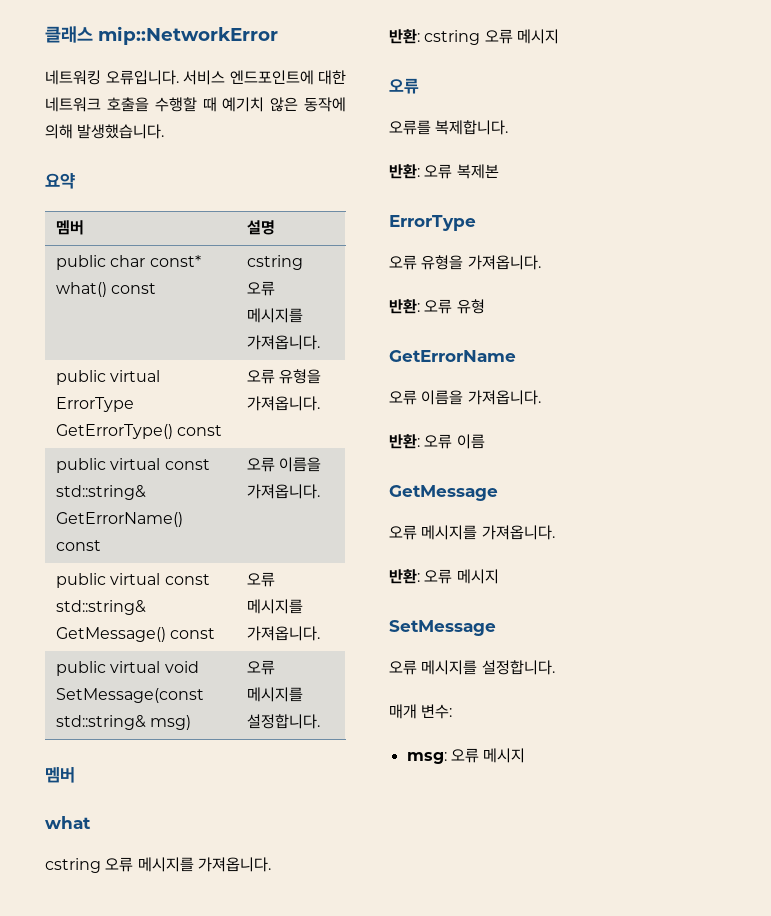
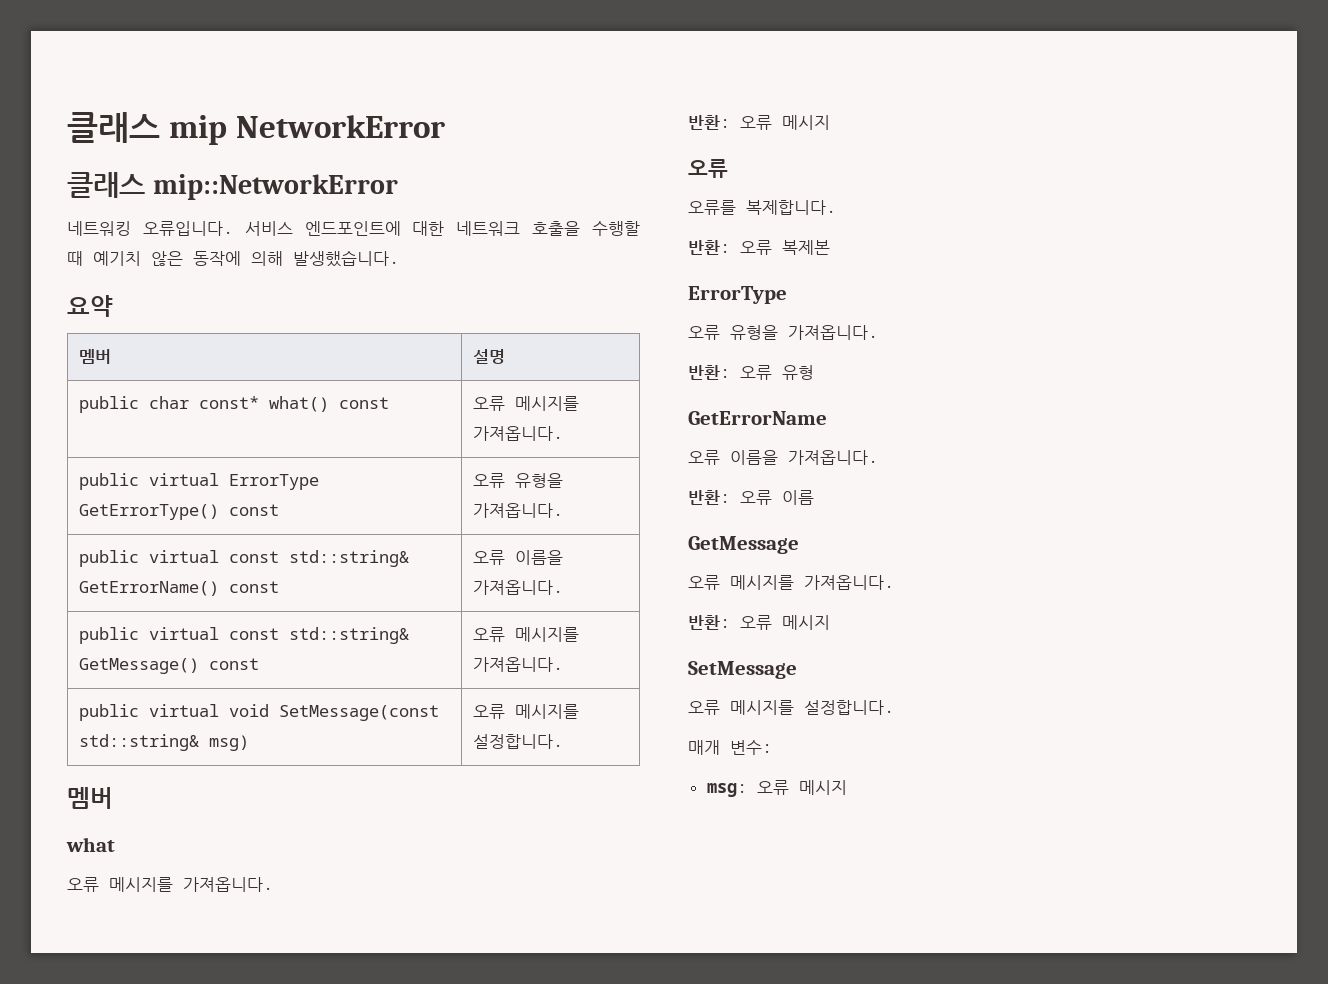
+ 클래스 mip NetworkError
- public char const* what() const | cstring 오류 메시지를 가져옵니다.
+ public char const* what() const | 오류 메시지를 가져옵니다.
  what
- cstring 오류 메시지를 가져옵니다.
- 반환: cstring 오류 메시지
+ 오류 메시지를 가져옵니다.
+ 반환: 오류 메시지

